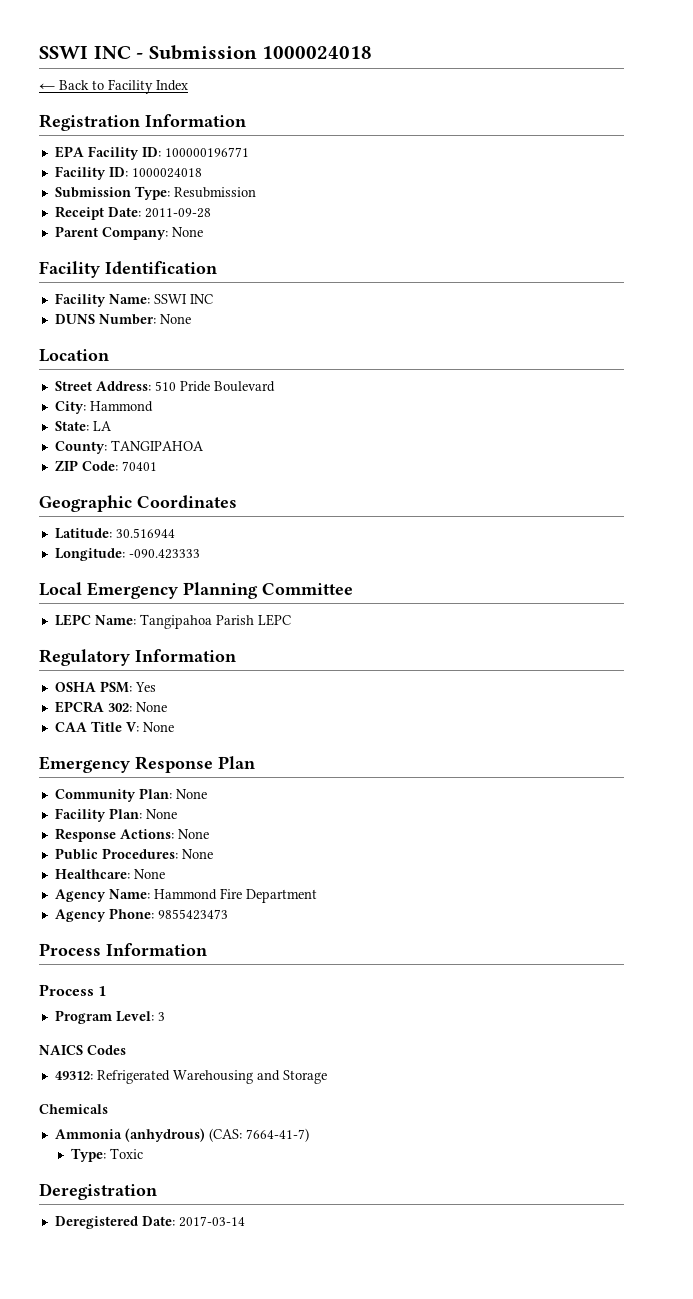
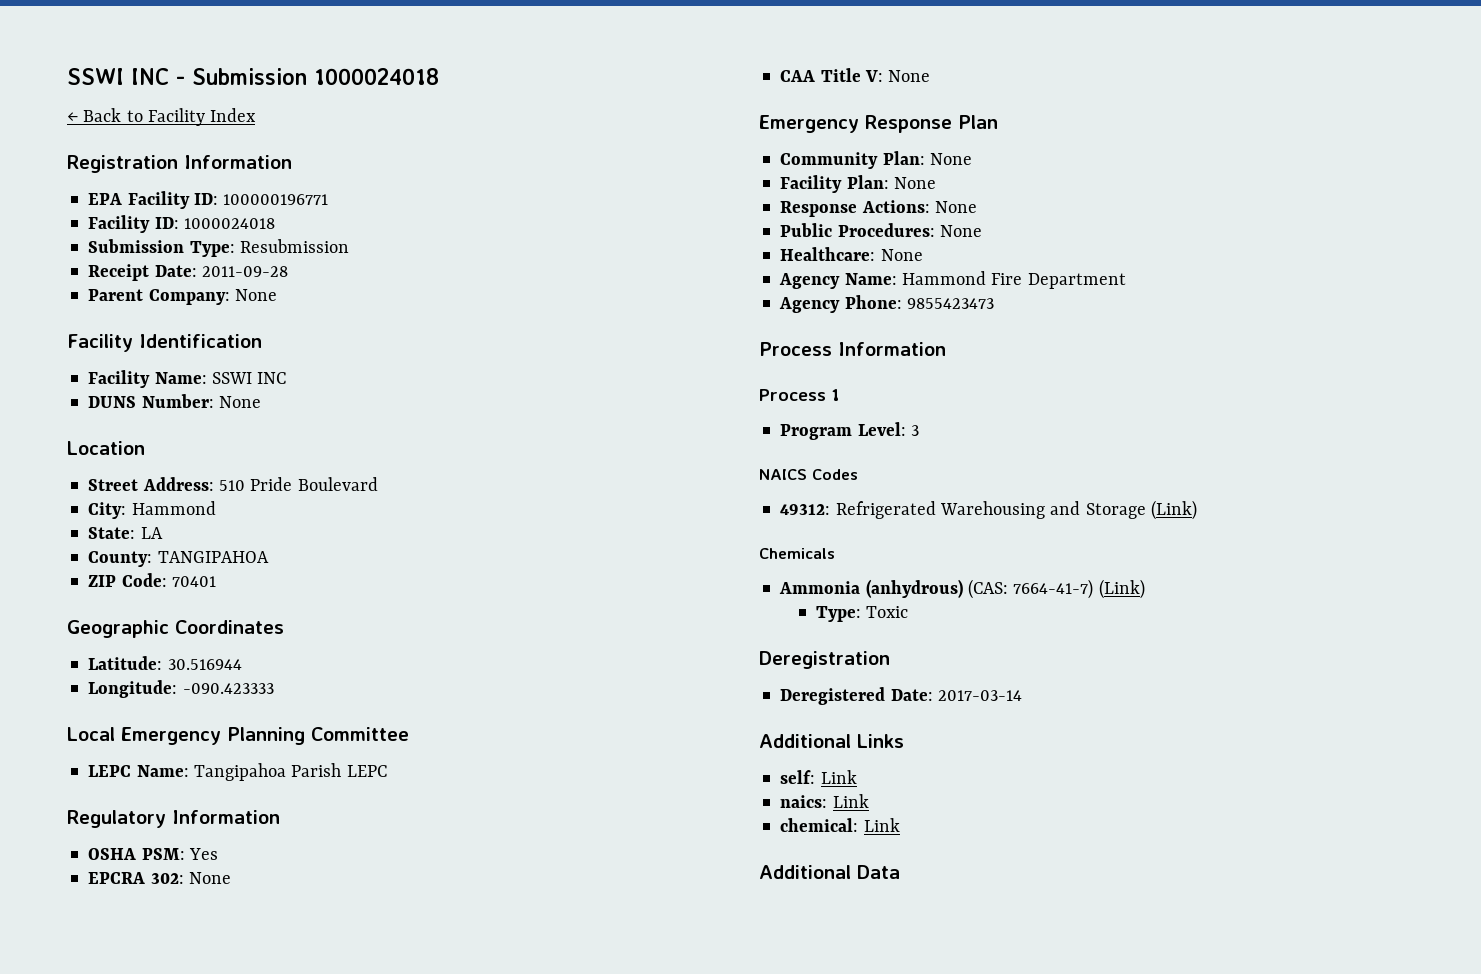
- 49312: Refrigerated Warehousing and Storage
+ 49312: Refrigerated Warehousing and Storage (Link)
- Ammonia (anhydrous) (CAS: 7664-41-7)
+ Ammonia (anhydrous) (CAS: 7664-41-7) (Link)
+ Additional Links
+ self: Link
+ naics: Link
+ chemical: Link
+ Additional Data

